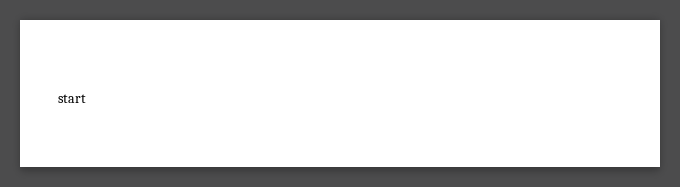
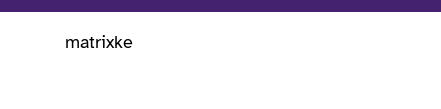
- start
+ matrixke

